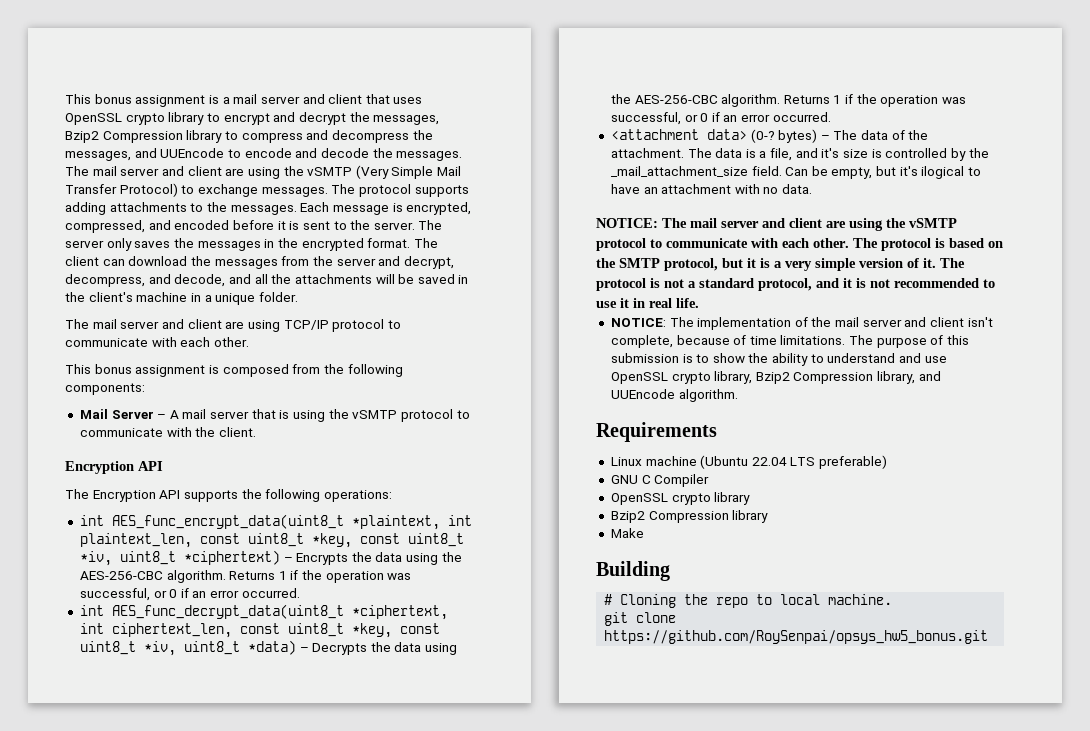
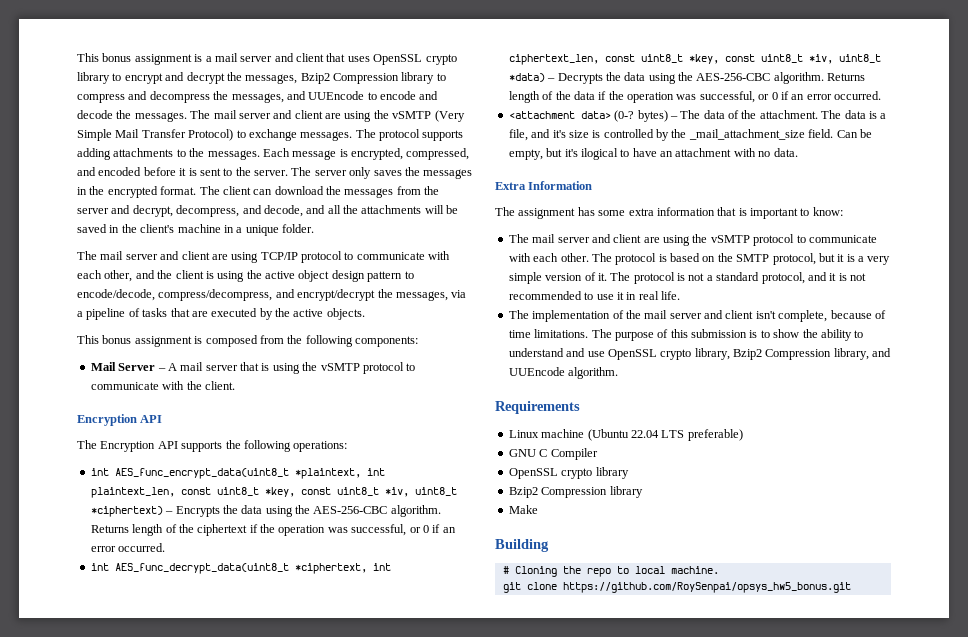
- The mail server and client are using TCP/IP protocol to communicate with each other.
+ The mail server and client are using TCP/IP protocol to communicate with each other, and the client is using the active object design pattern to encode/decode, compress/decompress, and encrypt/decrypt the messages, via a pipeline of tasks that are executed by the active objects.
- int AES_func_encrypt_data(uint8_t *plaintext, int plaintext_len, const uint8_t *key, const uint8_t *iv, uint8_t *ciphertext) – Encrypts the data using the AES-256-CBC algorithm. Returns 1 if the operation was successful, or 0 if an error occurred.
+ int AES_func_encrypt_data(uint8_t *plaintext, int plaintext_len, const uint8_t *key, const uint8_t *iv, uint8_t *ciphertext) – Encrypts the data using the AES-256-CBC algorithm. Returns length of the ciphertext if the operation was successful, or 0 if an error occurred.
- int AES_func_decrypt_data(uint8_t *ciphertext, int ciphertext_len, const uint8_t *key, const uint8_t *iv, uint8_t *data) – Decrypts the data using the AES-256-CBC algorithm. Returns 1 if the operation was successful, or 0 if an error occurred.
+ int AES_func_decrypt_data(uint8_t *ciphertext, int ciphertext_len, const uint8_t *key, const uint8_t *iv, uint8_t *data) – Decrypts the data using the AES-256-CBC algorithm. Returns length of the data if the operation was successful, or 0 if an error occurred.
- NOTICE: The mail server and client are using the vSMTP protocol to communicate with each other.
+ Extra Information
+ The assignment has some extra information that is important to know:
+ The mail server and client are using the vSMTP protocol to communicate with each other.
- NOTICE: The implementation of the mail server and client isn't complete, because of time limitations.
+ The implementation of the mail server and client isn't complete, because of time limitations.

